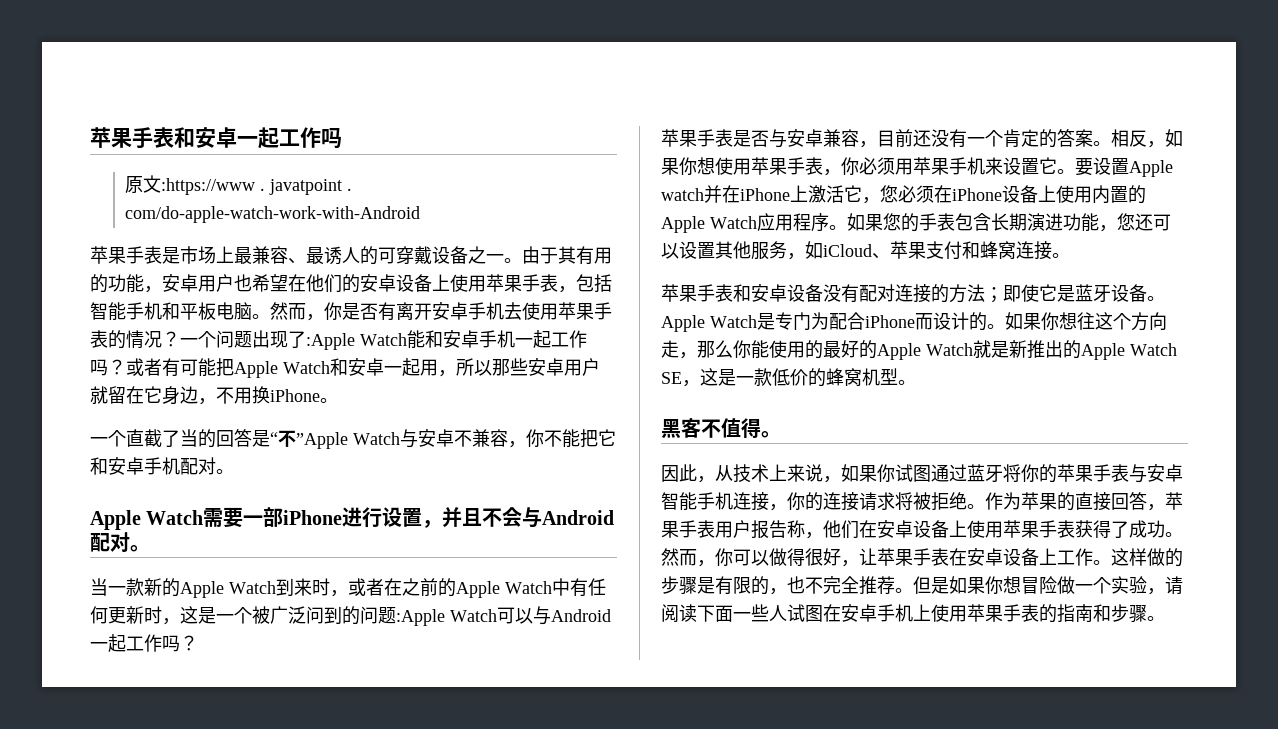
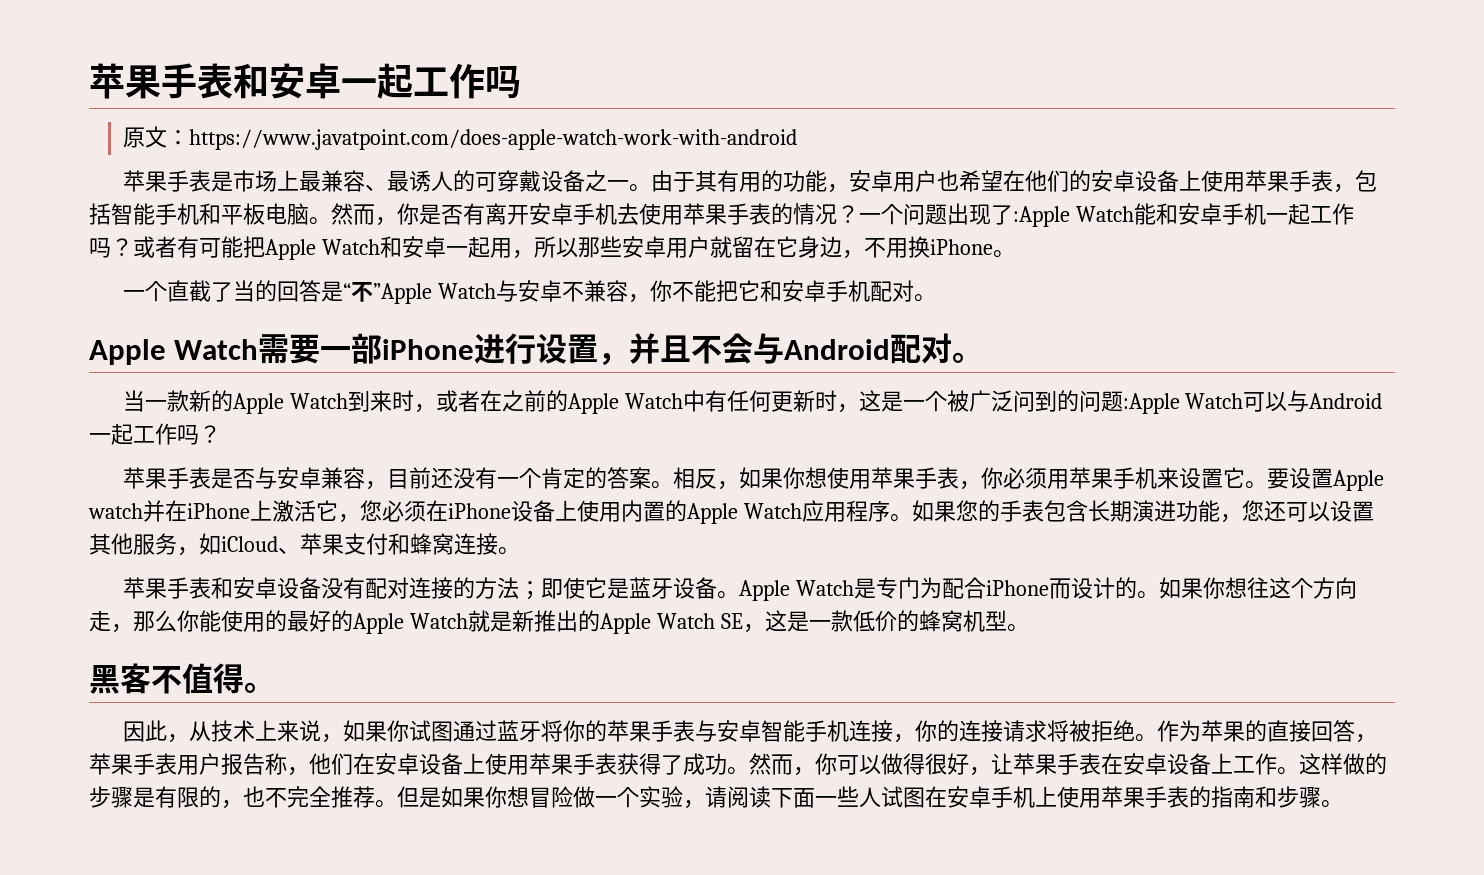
- 原文:https://www . javatpoint . com/do-apple-watch-work-with-Android
+ 原文：https://www.javatpoint.com/does-apple-watch-work-with-android

